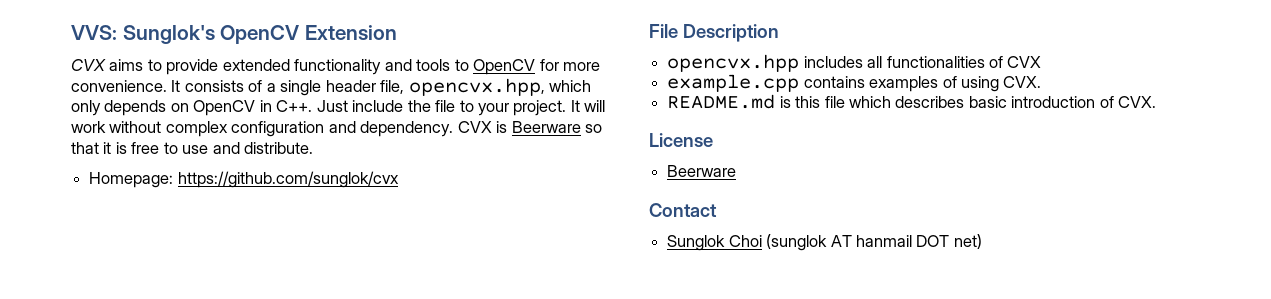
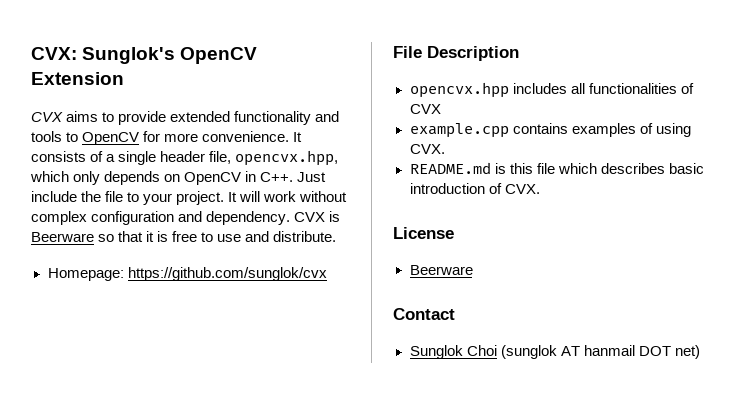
- VVS: Sunglok's OpenCV Extension
+ CVX: Sunglok's OpenCV Extension

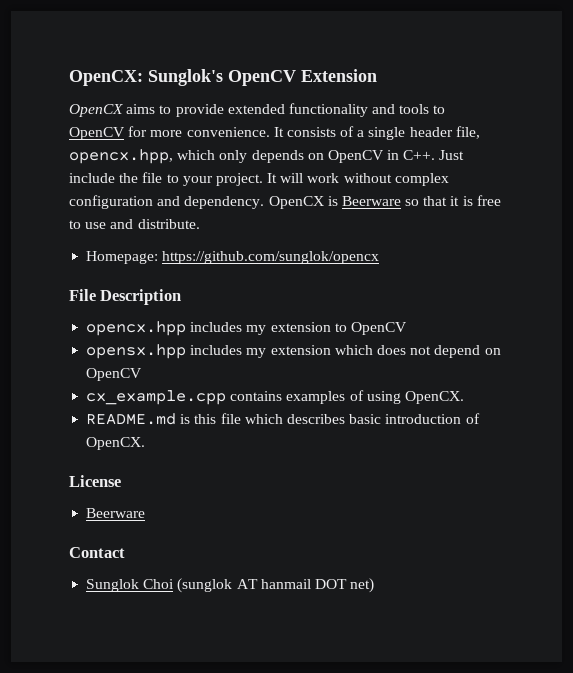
- CVX: Sunglok's OpenCV Extension
+ OpenCX: Sunglok's OpenCV Extension
- CVX aims to provide extended functionality and tools to OpenCV for more convenience.
+ OpenCX aims to provide extended functionality and tools to OpenCV for more convenience.
- It consists of a single header file, opencvx.hpp, which only depends on OpenCV in C++. Just include the file to your project.
+ It consists of a single header file, opencx.hpp, which only depends on OpenCV in C++. Just include the file to your project.
- CVX is Beerware so that it is free to use and distribute.
+ OpenCX is Beerware so that it is free to use and distribute.
- Homepage: https://github.com/sunglok/cvx
+ Homepage: https://github.com/sunglok/opencx
- opencvx.hpp includes all functionalities of CVX
- example.cpp contains examples of using CVX.
+ opencx.hpp includes my extension to OpenCV
+ opensx.hpp includes my extension which does not depend on OpenCV
+ cx_example.cpp contains examples of using OpenCX.
- README.md is this file which describes basic introduction of CVX.
+ README.md is this file which describes basic introduction of OpenCX.

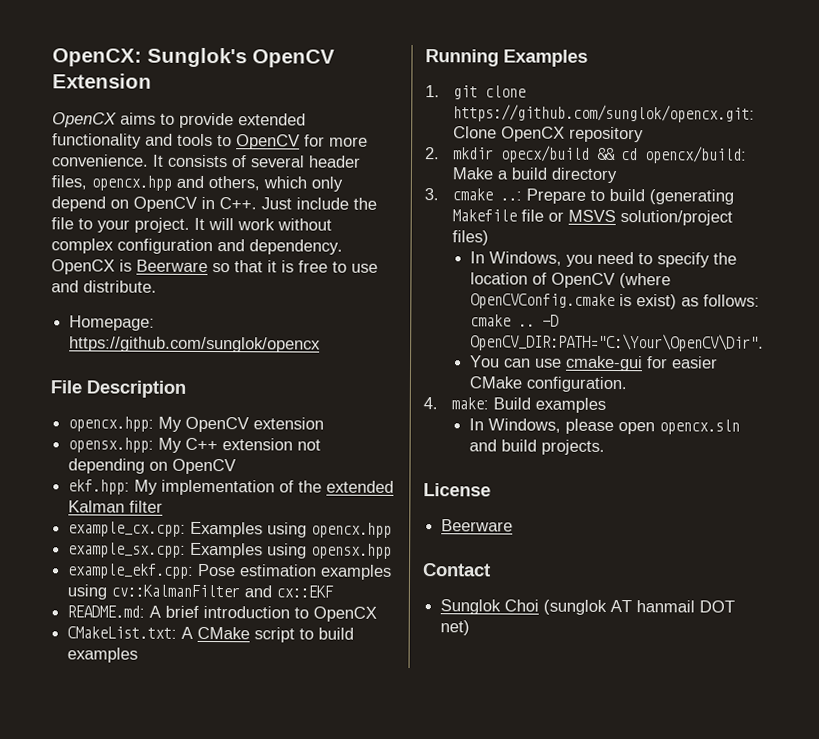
- It consists of a single header file, opencx.hpp, which only depends on OpenCV in C++. Just include the file to your project.
+ It consists of several header files, opencx.hpp and others, which only depend on OpenCV in C++. Just include the file to your project.
- opencx.hpp includes my extension to OpenCV
- opensx.hpp includes my extension which does not depend on OpenCV
- cx_example.cpp contains examples of using OpenCX.
- README.md is this file which describes basic introduction of OpenCX.
+ opencx.hpp: My OpenCV extension
+ opensx.hpp: My C++ extension not depending on OpenCV
+ ekf.hpp: My implementation of the extended Kalman filter
+ example_cx.cpp: Examples using opencx.hpp
+ example_sx.cpp: Examples using opensx.hpp
+ example_ekf.cpp: Pose estimation examples using cv::KalmanFilter and cx::EKF
+ README.md: A brief introduction to OpenCX
+ CMakeList.txt: A CMake script to build examples
+ Running Examples
+ 1. git clone https://github.com/sunglok/opencx.git: Clone OpenCX repository
+ 2. mkdir opecx/build && cd opencx/build: Make a build directory
+ 3. cmake ..: Prepare to build (generating Makefile file or MSVS solution/project files)
+ In Windows, you need to specify the location of OpenCV (where OpenCVConfig.cmake is exist) as follows: cmake .. -D OpenCV_DIR:PATH="C:\Your\OpenCV\Dir".
+ You can use cmake-gui for easier CMake configuration.
+ 4. make: Build examples
+ In Windows, please open opencx.sln and build projects.

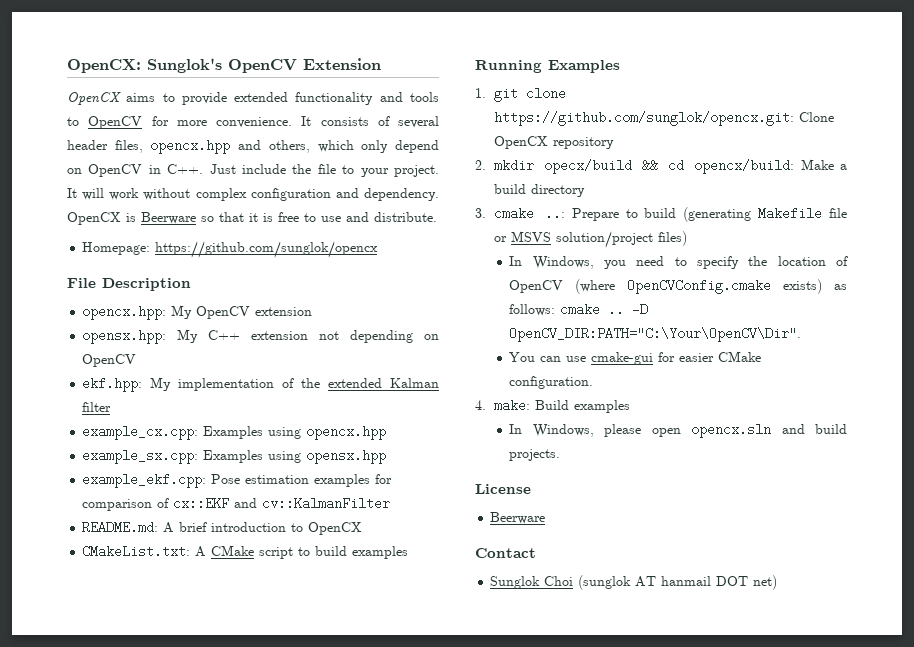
- example_ekf.cpp: Pose estimation examples using cv::KalmanFilter and cx::EKF
+ example_ekf.cpp: Pose estimation examples for comparison of cx::EKF and cv::KalmanFilter
- In Windows, you need to specify the location of OpenCV (where OpenCVConfig.cmake is exist) as follows: cmake ..
+ In Windows, you need to specify the location of OpenCV (where OpenCVConfig.cmake exists) as follows: cmake ..

